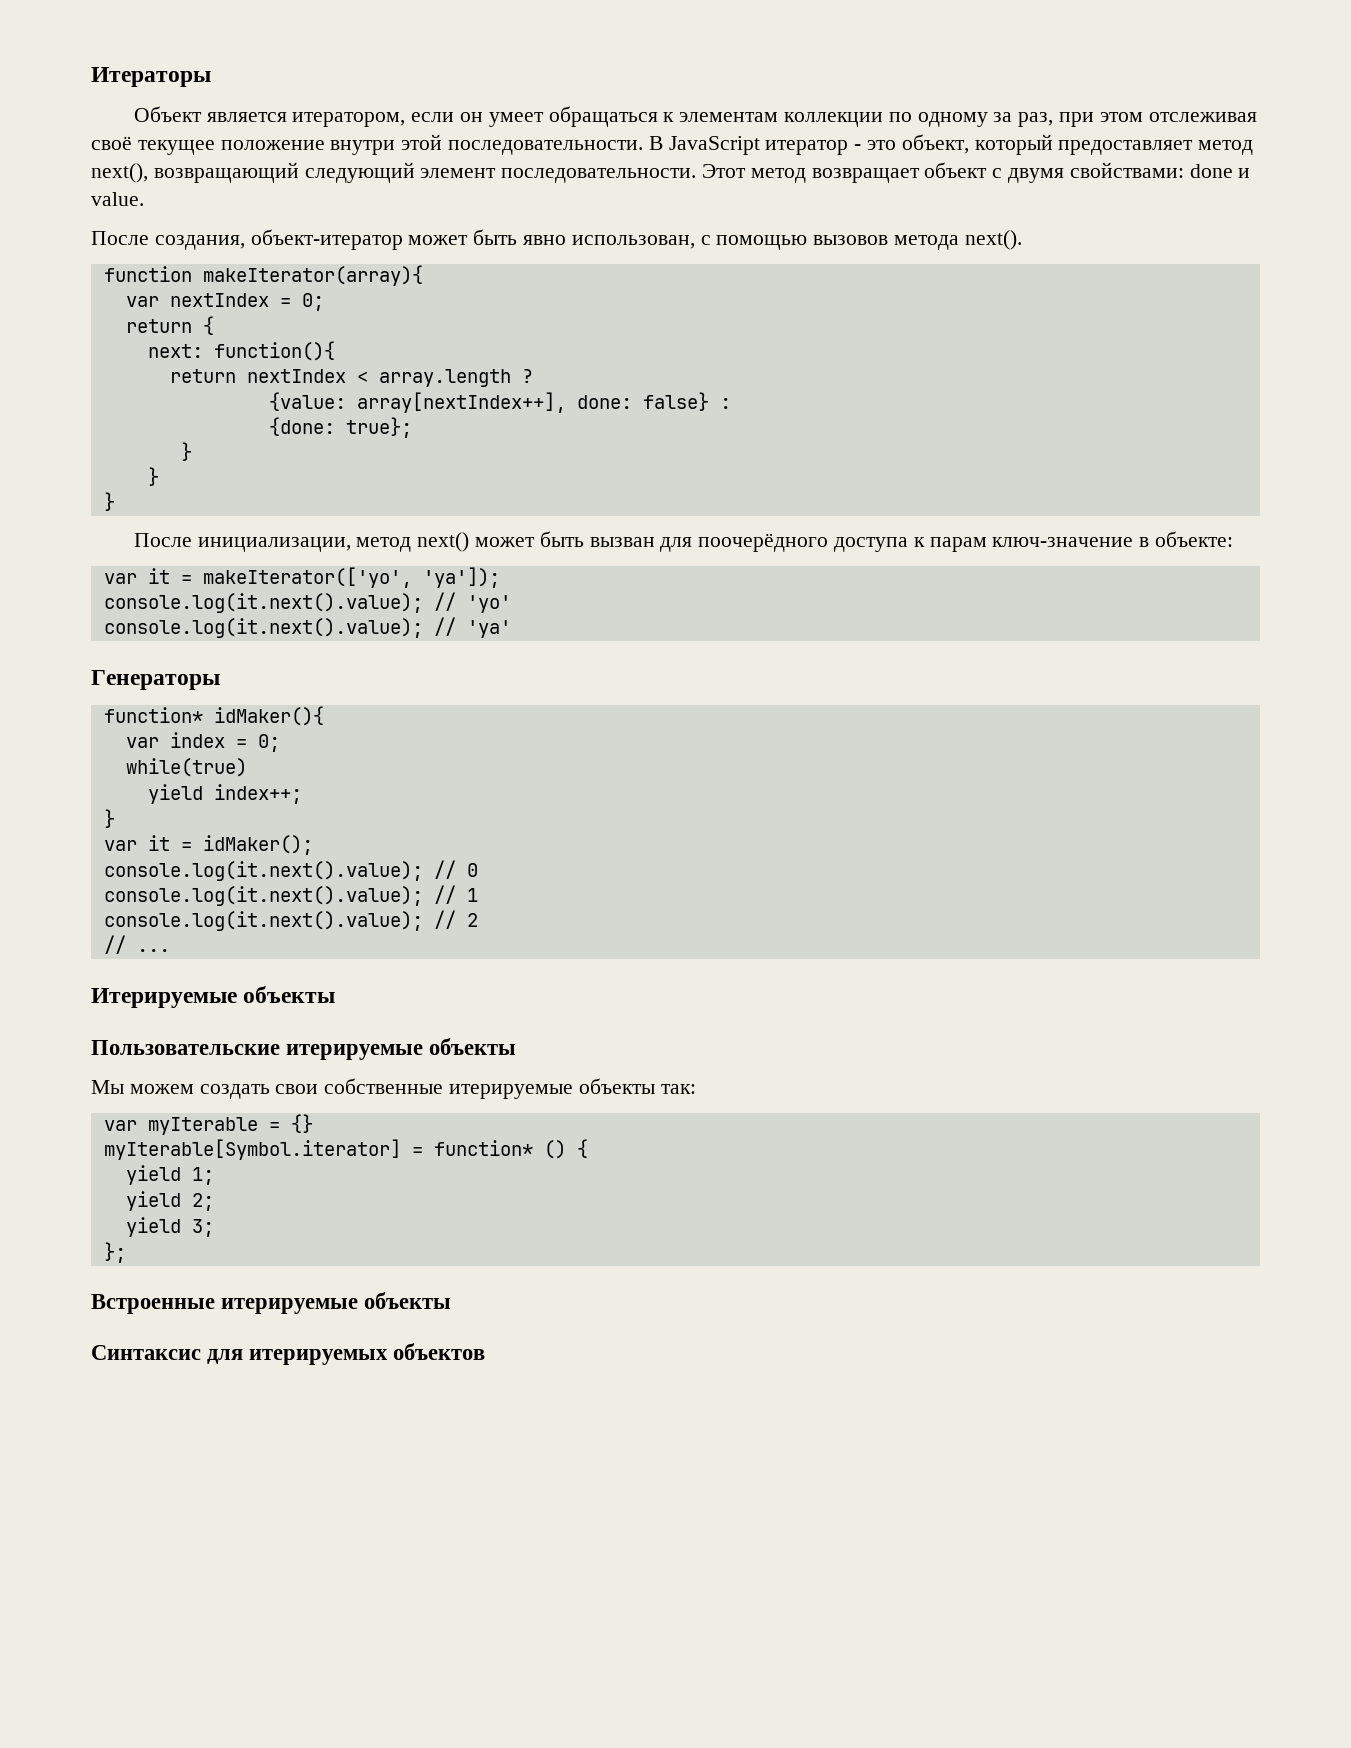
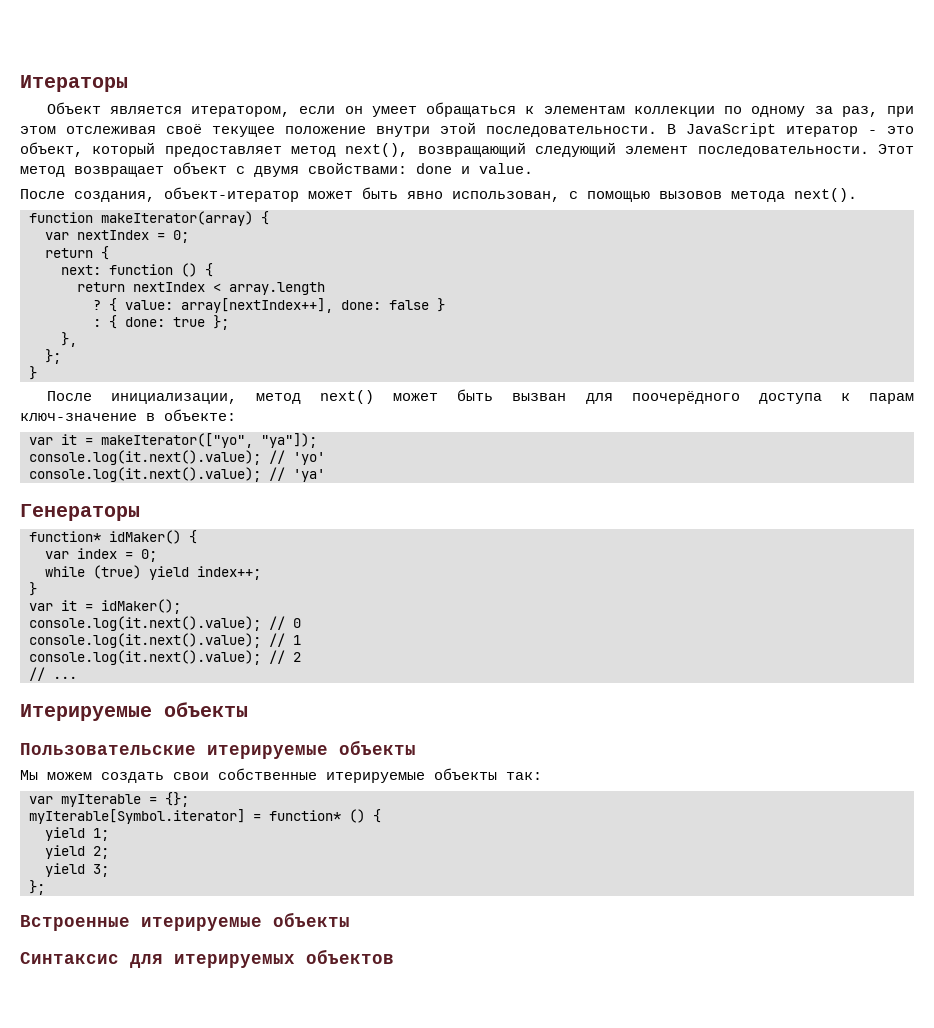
- function makeIterator(array){
+ function makeIterator(array) {
- next: function(){
+ next: function () {
- return nextIndex < array.length ?
- {value: array[nextIndex++], done: false} :
- {done: true};
- }
- }
+ return nextIndex < array.length
+ ? { value: array[nextIndex++], done: false }
+ : { done: true };
+ },
+ };
- var it = makeIterator(['yo', 'ya']);
+ var it = makeIterator(["yo", "ya"]);
- function* idMaker(){
+ function* idMaker() {
- while(true)
- yield index++;
+ while (true) yield index++;
- var myIterable = {}
+ var myIterable = {};

